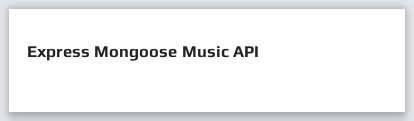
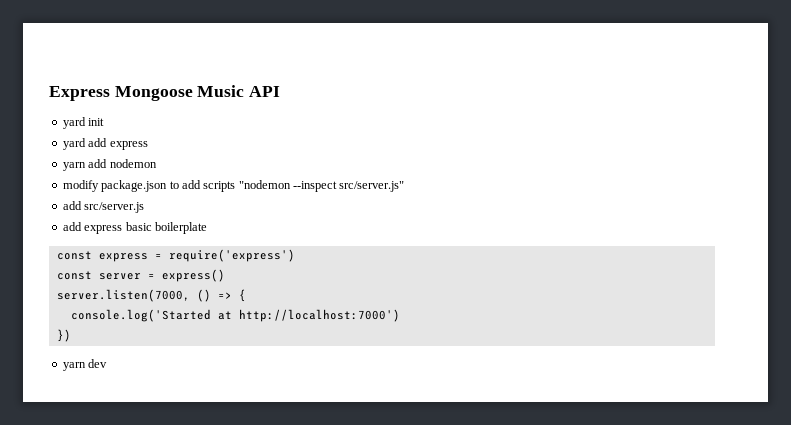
+ yard init
+ yard add express
+ yarn add nodemon
+ modify package.json to add scripts "nodemon --inspect src/server.js"
+ add src/server.js
+ add express basic boilerplate
+ const express = require('express')
+ const server = express()
+ server.listen(7000, () => {
+ console.log('Started at http://localhost:7000')
+ })
+ yarn dev

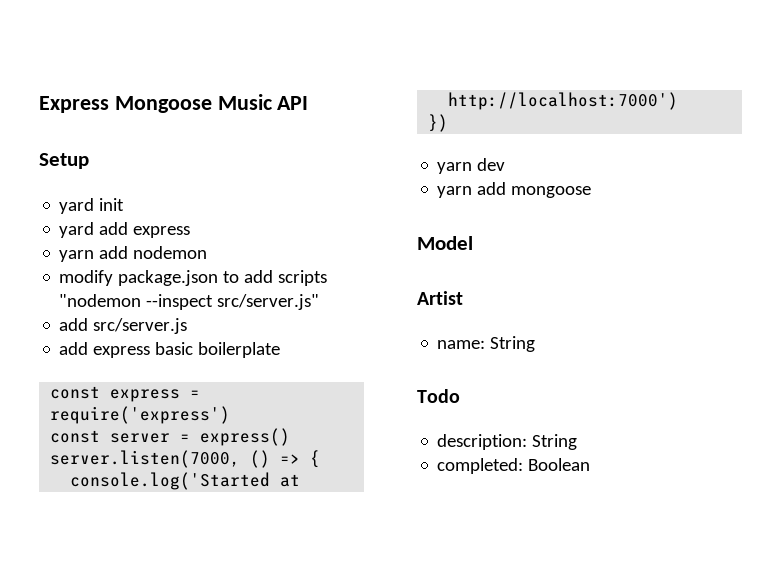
+ Setup
+ yarn add mongoose
+ Model
+ Artist
+ name: String
+ Todo
+ description: String
+ completed: Boolean

